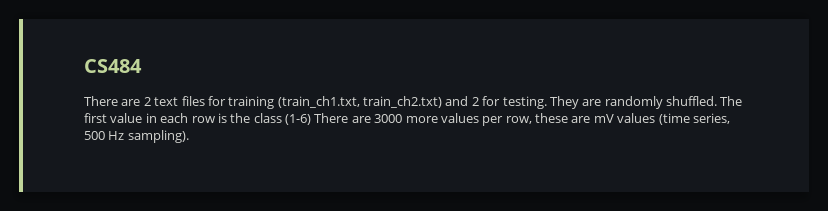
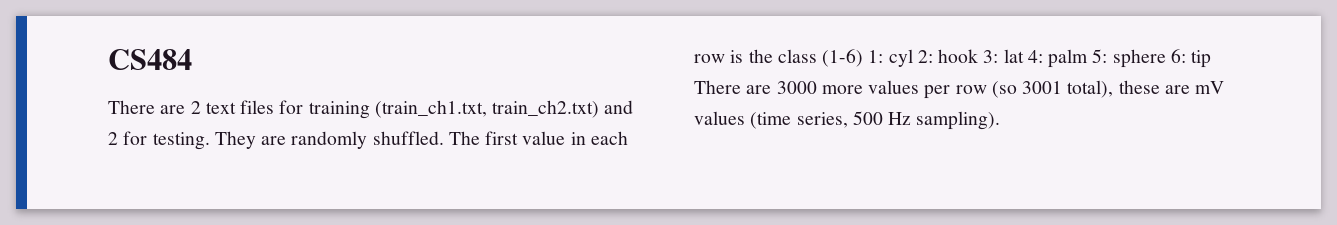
- The first value in each row is the class (1-6) There are 3000 more values per row, these are mV values (time series, 500 Hz sampling).
+ The first value in each row is the class (1-6) 1: cyl 2: hook 3: lat 4: palm 5: sphere 6: tip There are 3000 more values per row (so 3001 total), these are mV values (time series, 500 Hz sampling).

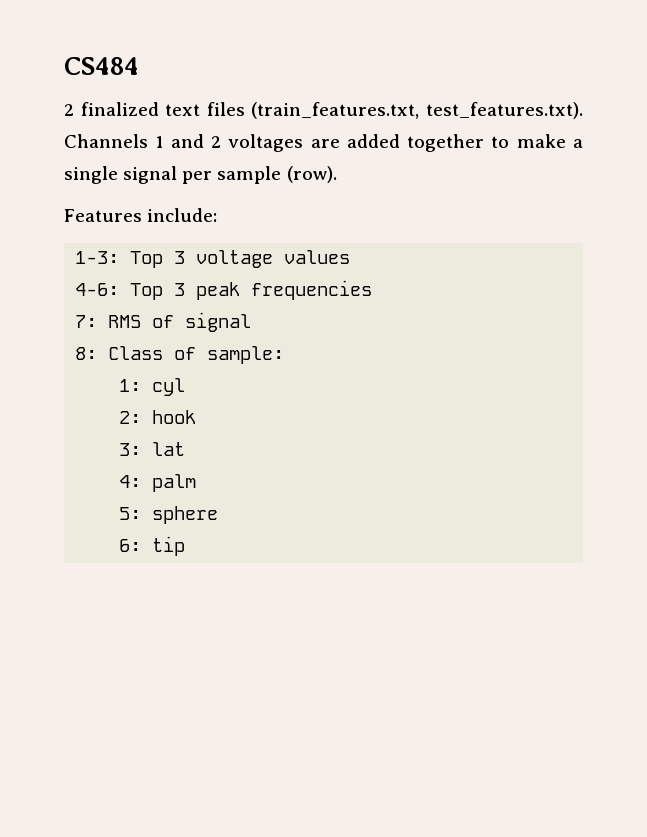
- There are 2 text files for training (train_ch1.txt, train_ch2.txt) and 2 for testing. They are randomly shuffled. The first value in each row is the class (1-6) 1: cyl 2: hook 3: lat 4: palm 5: sphere 6: tip There are 3000 more values per row (so 3001 total), these are mV values (time series, 500 Hz sampling).
+ 2 finalized text files (train_features.txt, test_features.txt). Channels 1 and 2 voltages are added together to make a single signal per sample (row).
+ Features include:
+ 1-3: Top 3 voltage values
+ 4-6: Top 3 peak frequencies
+ 7: RMS of signal
+ 8: Class of sample:
+ 1: cyl
+ 2: hook
+ 3: lat
+ 4: palm
+ 5: sphere
+ 6: tip

